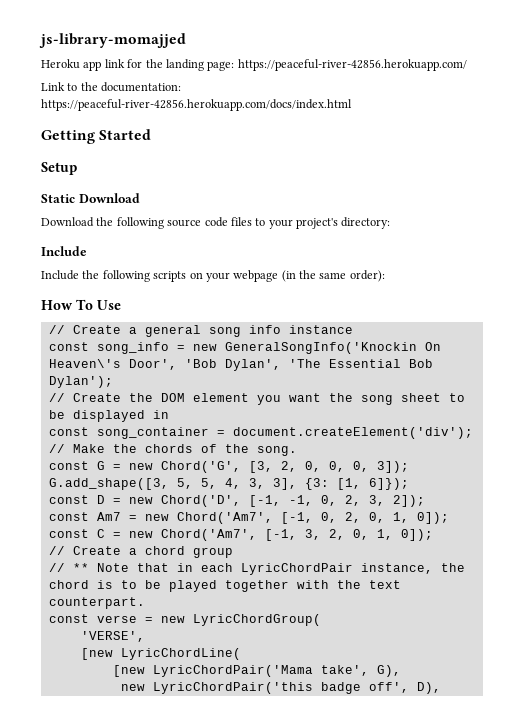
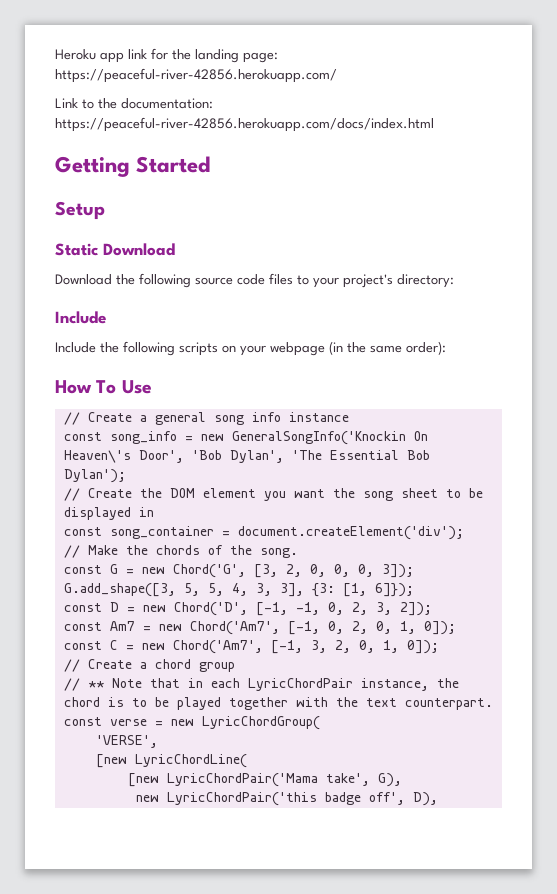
- js-library-momajjed

